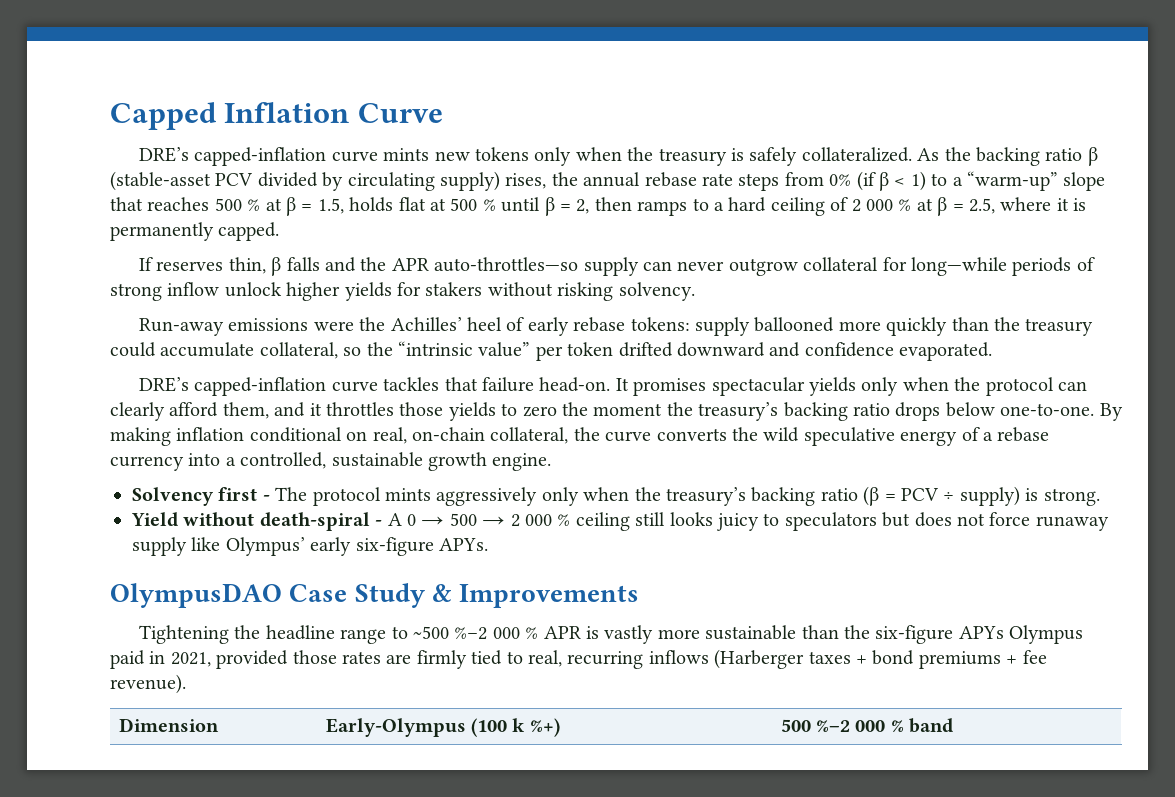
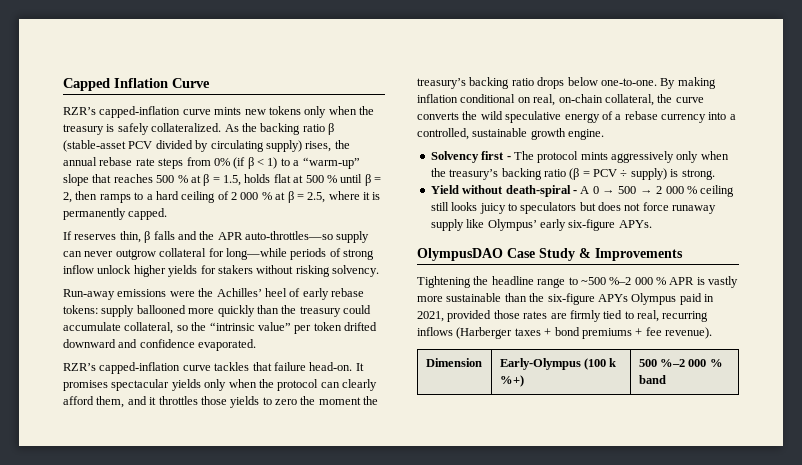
- DRE’s capped-inflation curve mints new tokens only when the treasury is safely collateralized.
+ RZR’s capped-inflation curve mints new tokens only when the treasury is safely collateralized.
- DRE’s capped-inflation curve tackles that failure head-on.
+ RZR’s capped-inflation curve tackles that failure head-on.

